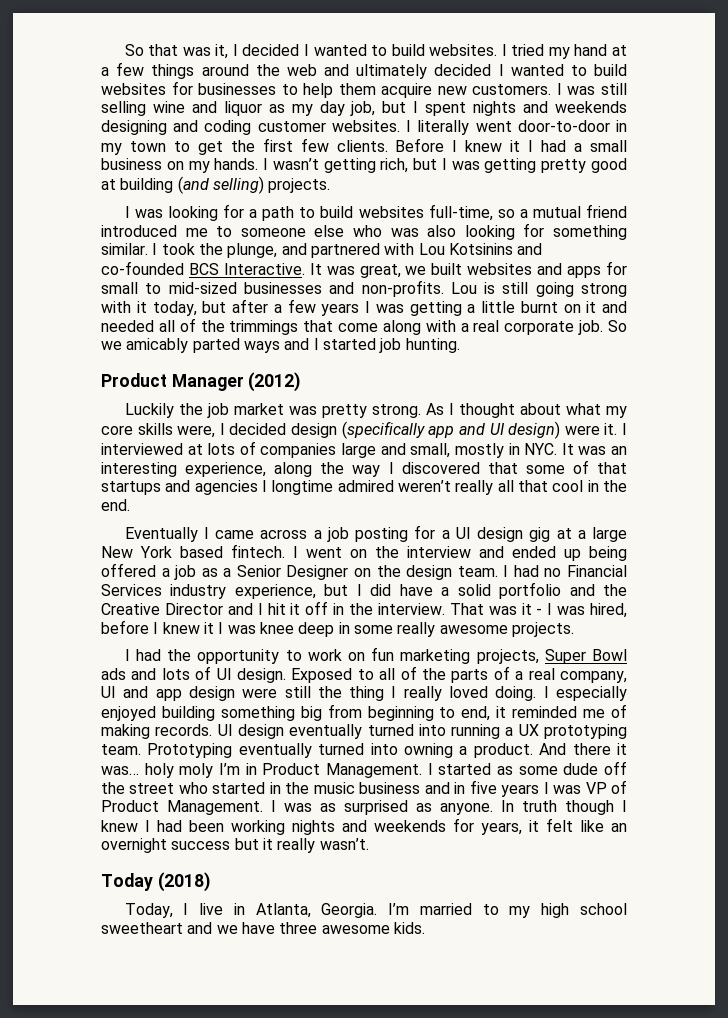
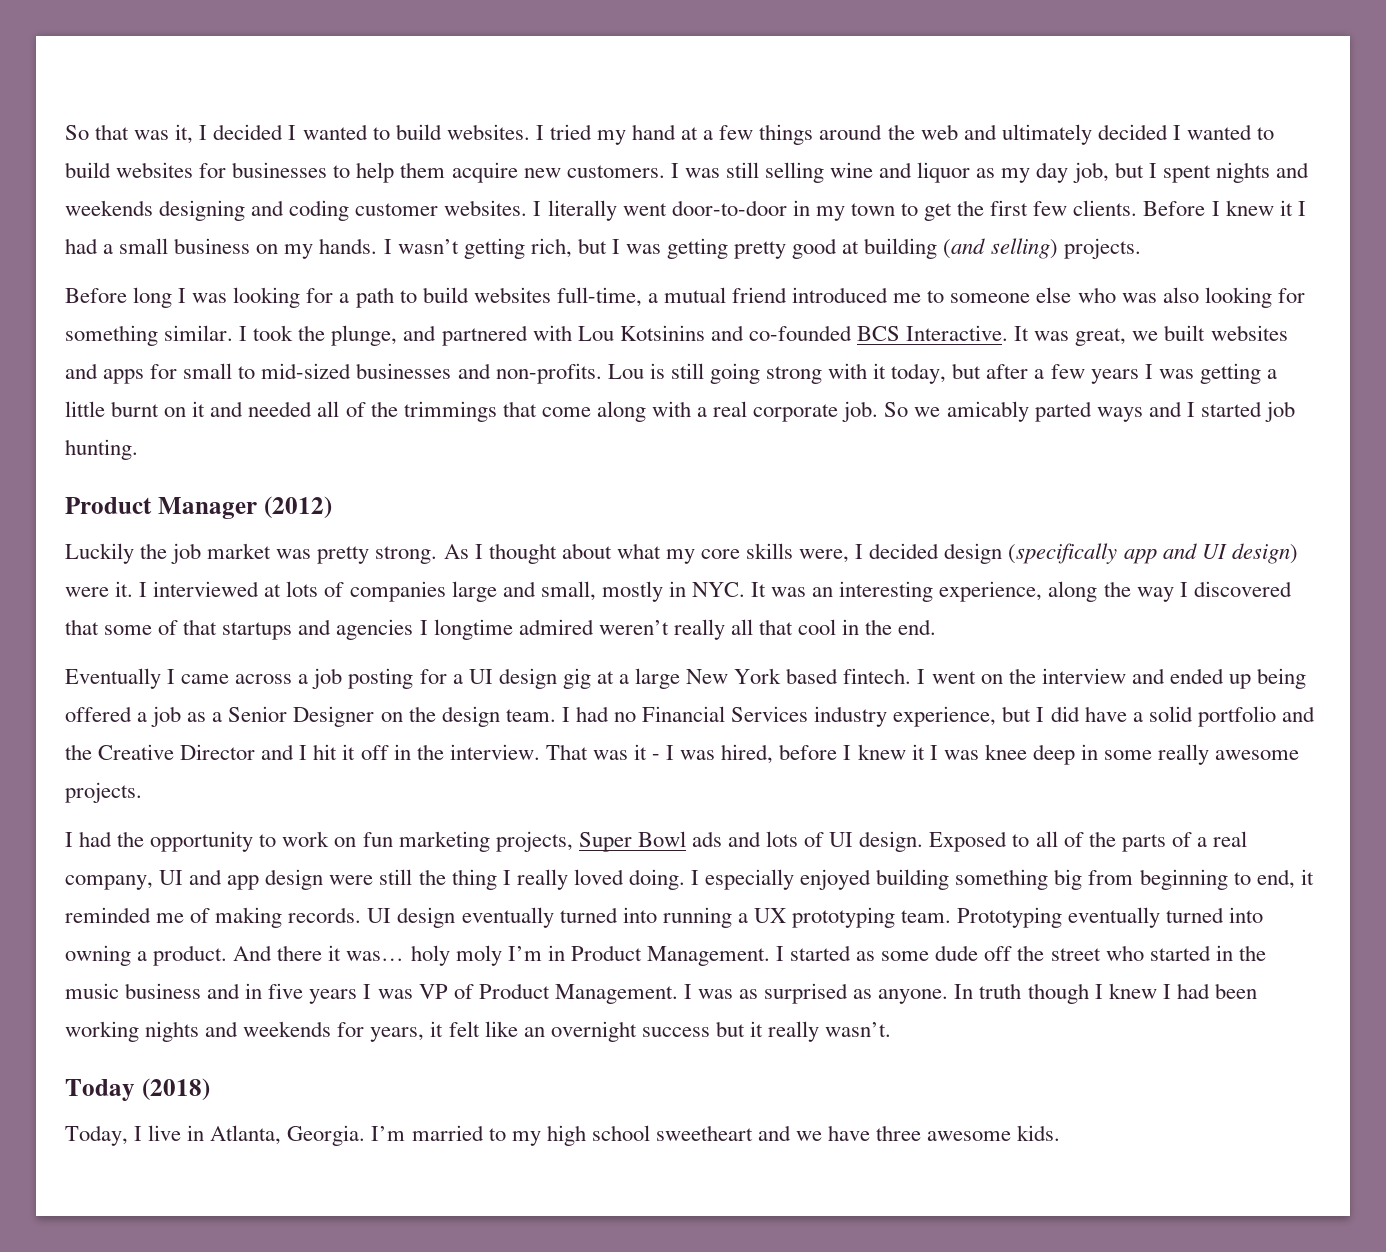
- I was looking for a path to build websites full-time, so a mutual friend introduced me to someone else who was also looking for something similar.
+ Before long I was looking for a path to build websites full-time, a mutual friend introduced me to someone else who was also looking for something similar.

